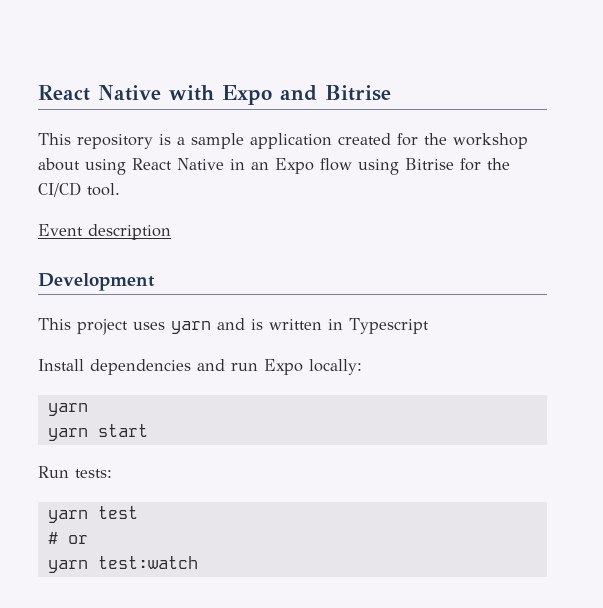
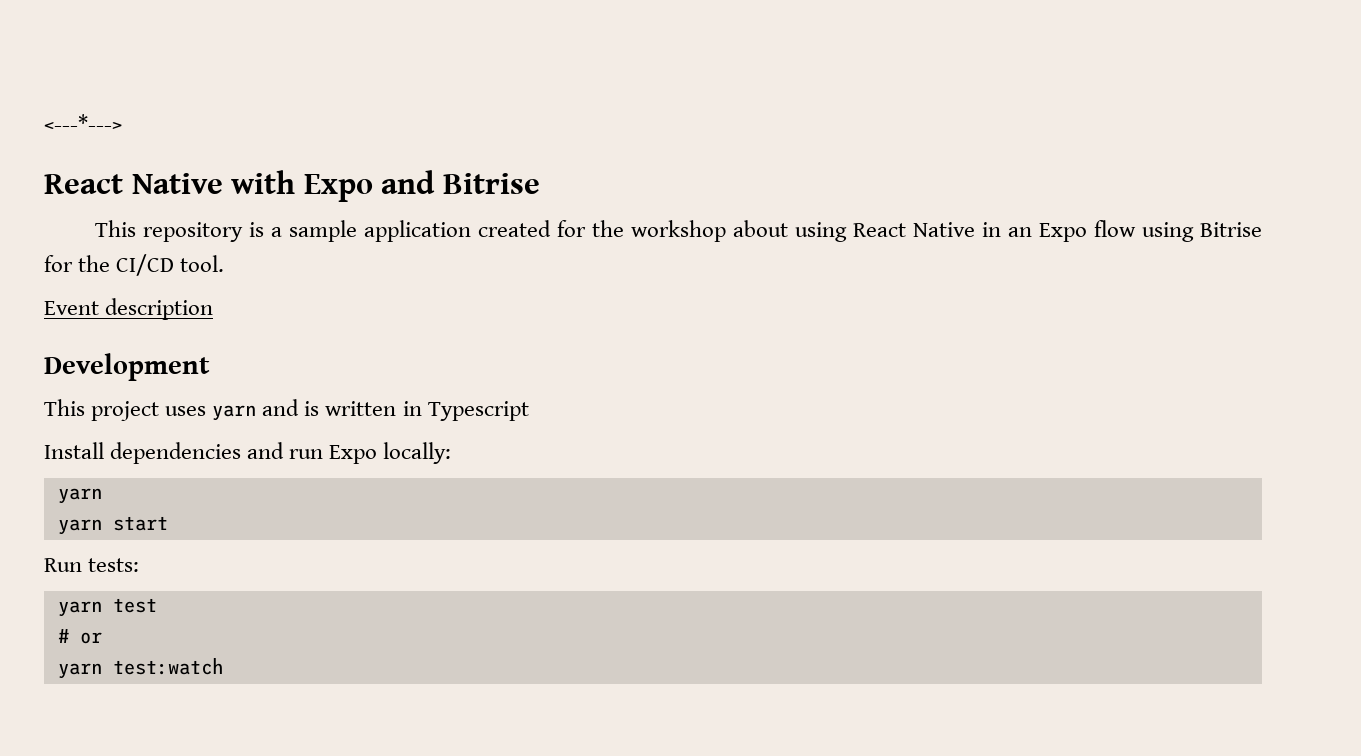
+ <---*--->

